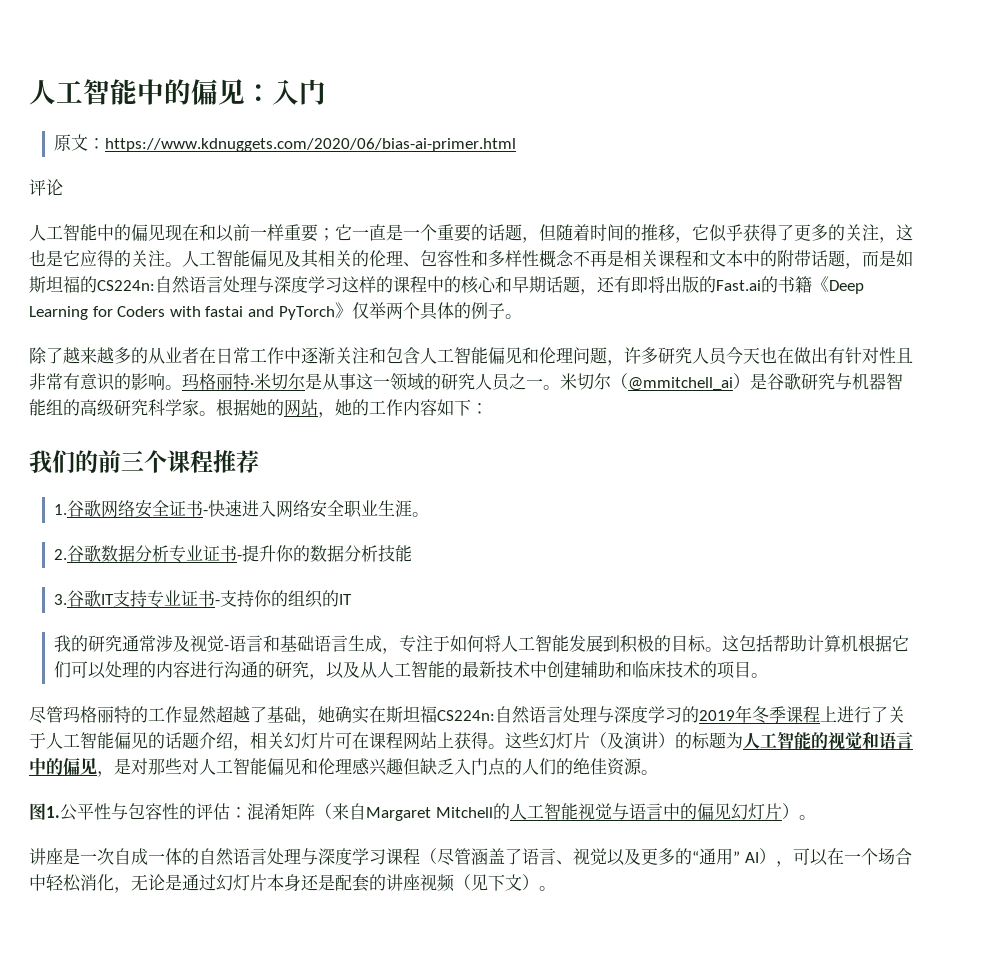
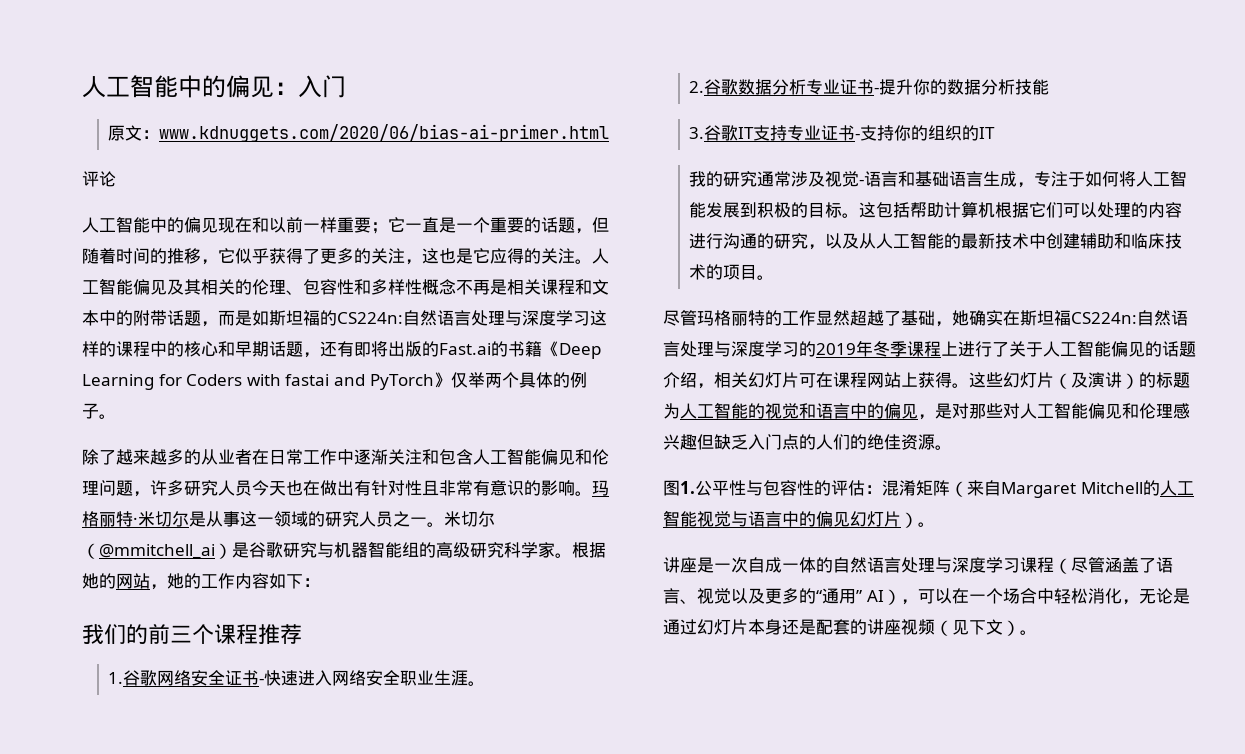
- 原文：https://www.kdnuggets.com/2020/06/bias-ai-primer.html
+ 原文：www.kdnuggets.com/2020/06/bias-ai-primer.html

